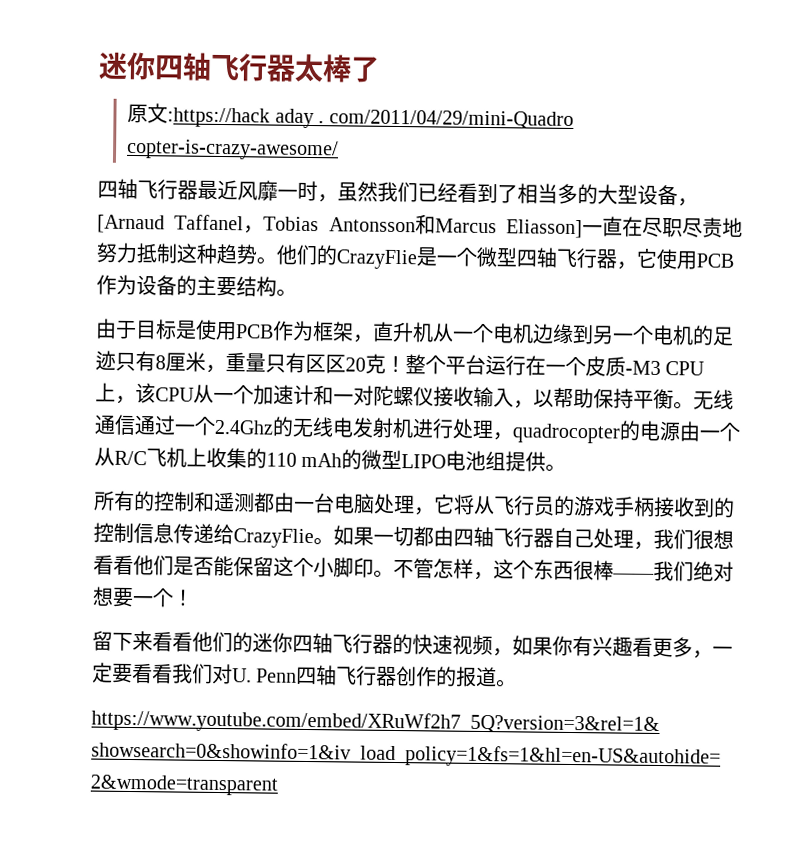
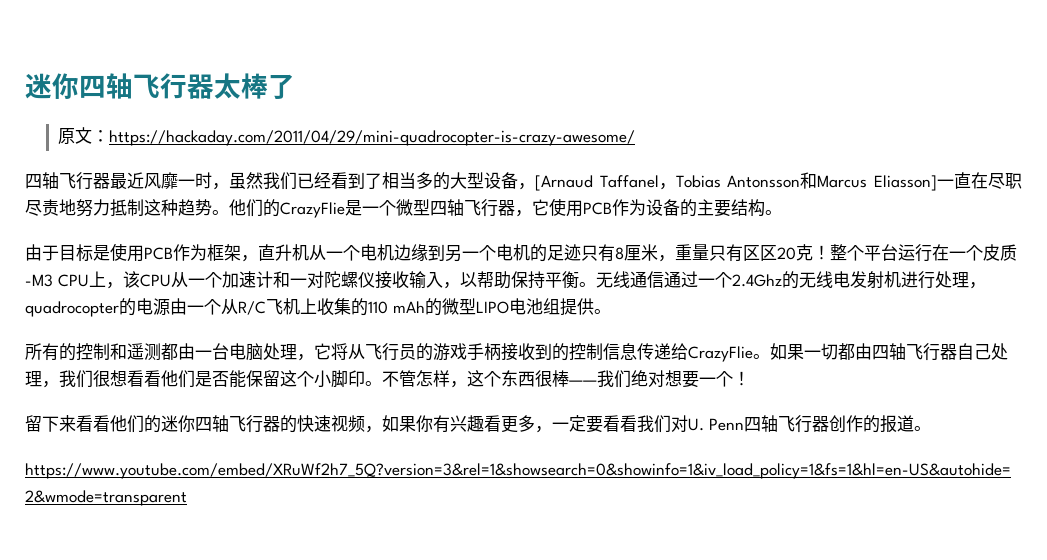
- 原文:https://hack aday . com/2011/04/29/mini-Quadro copter-is-crazy-awesome/
+ 原文：https://hackaday.com/2011/04/29/mini-quadrocopter-is-crazy-awesome/

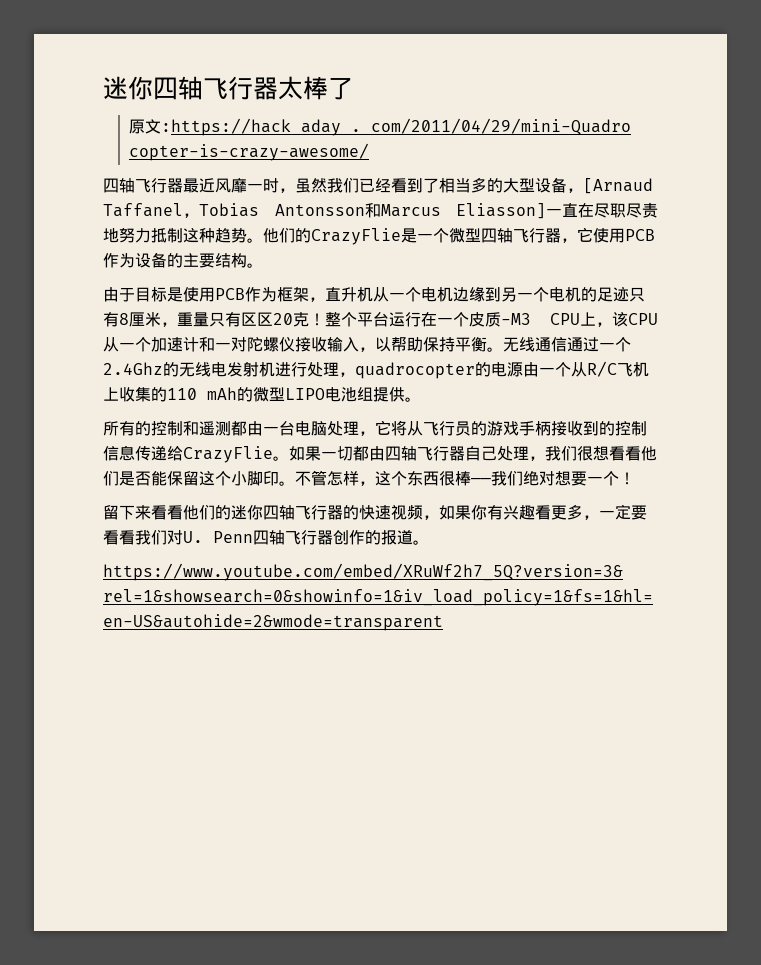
- 原文：https://hackaday.com/2011/04/29/mini-quadrocopter-is-crazy-awesome/
+ 原文:https://hack aday . com/2011/04/29/mini-Quadro copter-is-crazy-awesome/

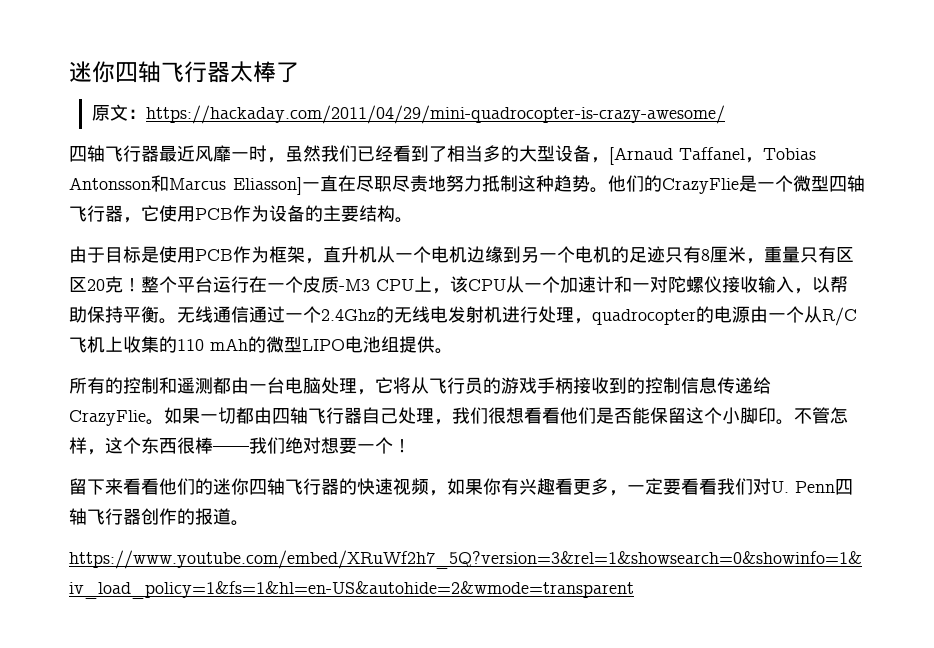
- 原文:https://hack aday . com/2011/04/29/mini-Quadro copter-is-crazy-awesome/
+ 原文：https://hackaday.com/2011/04/29/mini-quadrocopter-is-crazy-awesome/

